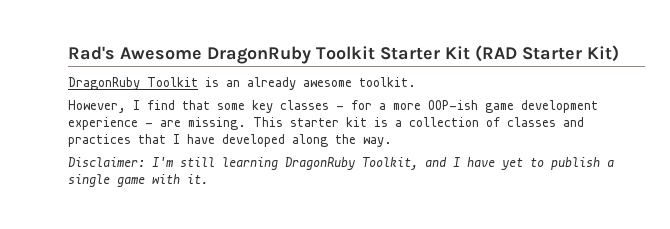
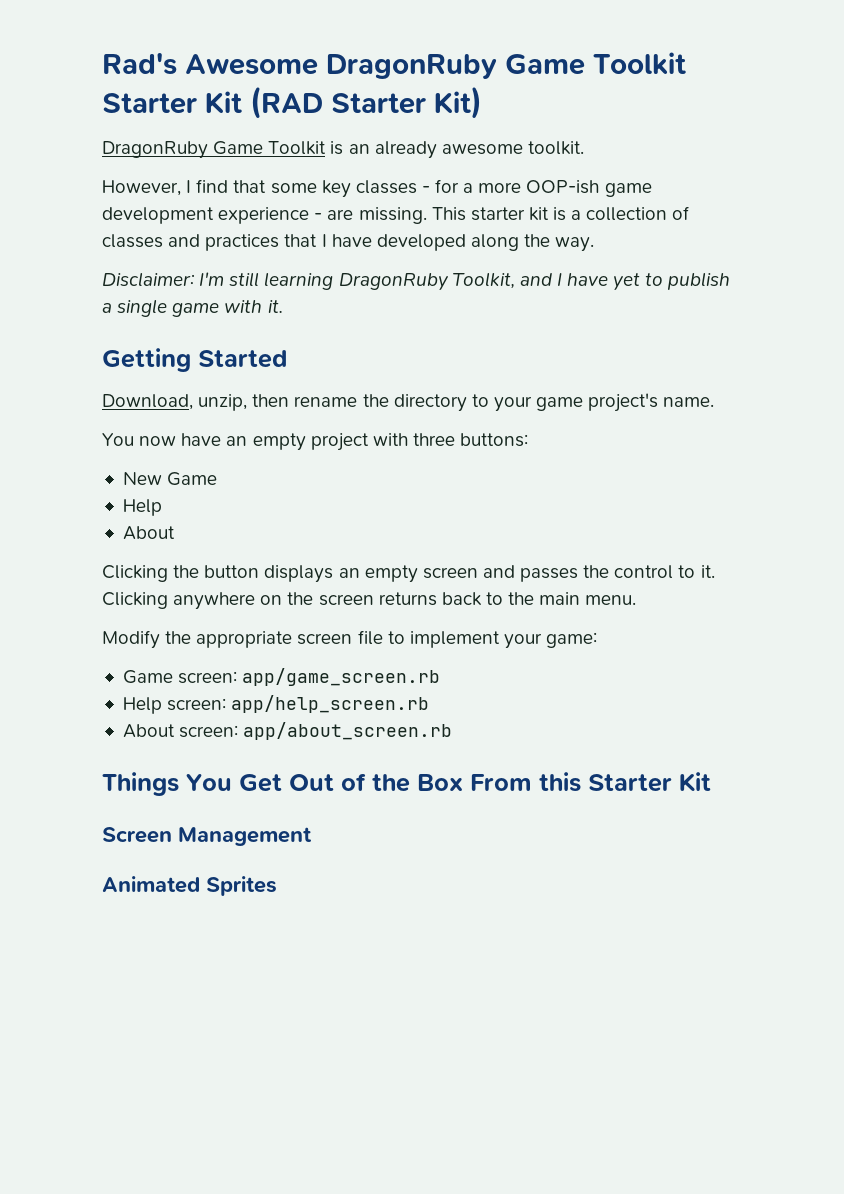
- Rad's Awesome DragonRuby Toolkit Starter Kit (RAD Starter Kit)
+ Rad's Awesome DragonRuby Game Toolkit Starter Kit (RAD Starter Kit)
- DragonRuby Toolkit is an already awesome toolkit.
+ DragonRuby Game Toolkit is an already awesome toolkit.
+ Getting Started
+ Download, unzip, then rename the directory to your game project's name.
+ You now have an empty project with three buttons:
+ New Game
+ Help
+ About
+ Clicking the button displays an empty screen and passes the control to it. Clicking anywhere on the screen returns back to the main menu.
+ Modify the appropriate screen file to implement your game:
+ Game screen: app/game_screen.rb
+ Help screen: app/help_screen.rb
+ About screen: app/about_screen.rb
+ Things You Get Out of the Box From this Starter Kit
+ Screen Management
+ Animated Sprites

